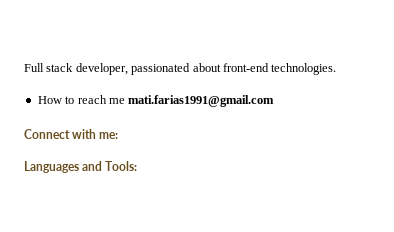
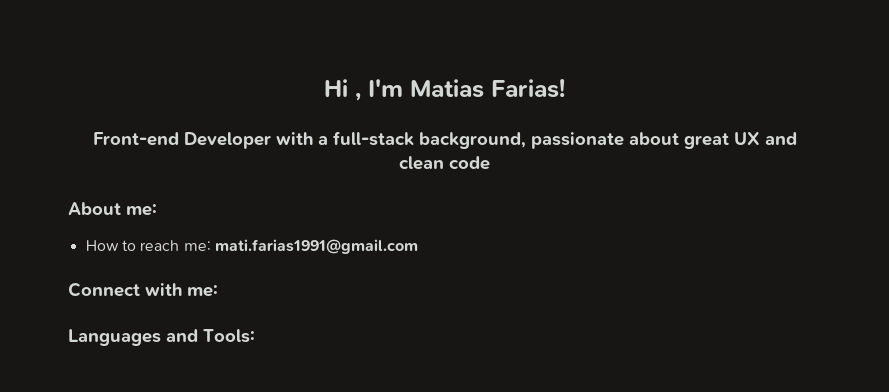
- Full stack developer, passionated about front-end technologies.
+ Hi , I'm Matias Farias!
+ Front-end Developer with a full-stack background, passionate about great UX and clean code
+ About me:
- How to reach me mati.farias1991@gmail.com
+ How to reach me: mati.farias1991@gmail.com

